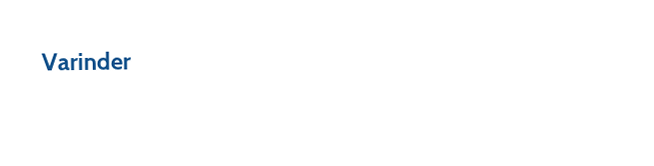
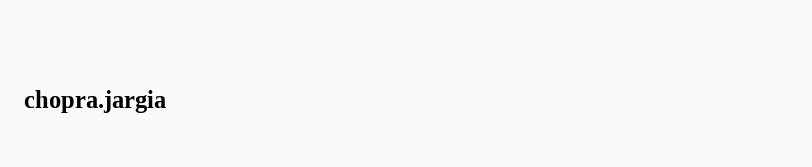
- Varinder
+ chopra.jargia

